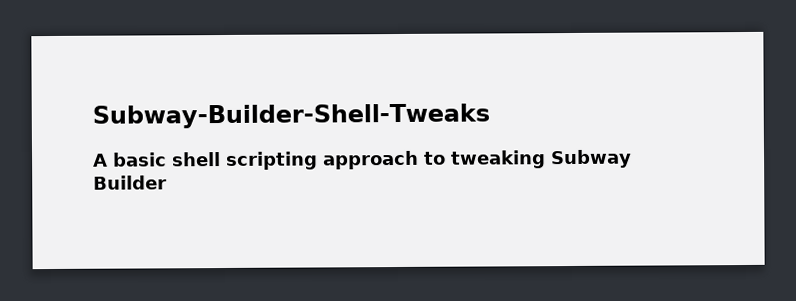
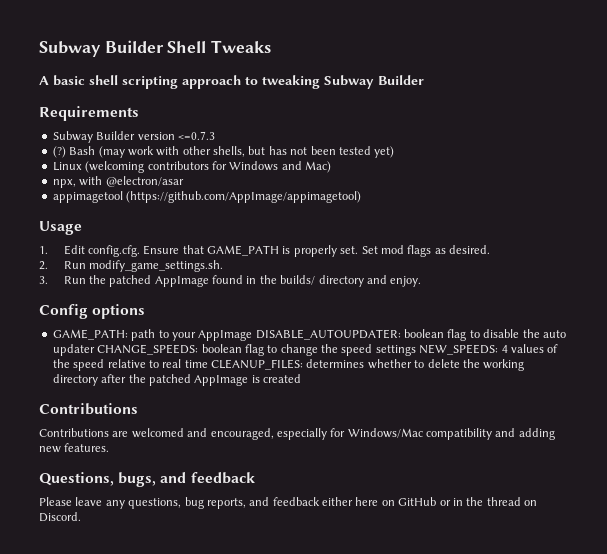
- Subway-Builder-Shell-Tweaks
+ Subway Builder Shell Tweaks
+ Requirements
+ Subway Builder version <=0.7.3
+ (?) Bash (may work with other shells, but has not been tested yet)
+ Linux (welcoming contributors for Windows and Mac)
+ npx, with @electron/asar
+ appimagetool (https://github.com/AppImage/appimagetool)
+ Usage
+ 1. Edit config.cfg. Ensure that GAME_PATH is properly set. Set mod flags as desired.
+ 2. Run modify_game_settings.sh.
+ 3. Run the patched AppImage found in the builds/ directory and enjoy.
+ Config options
+ GAME_PATH: path to your AppImage DISABLE_AUTOUPDATER: boolean flag to disable the auto updater CHANGE_SPEEDS: boolean flag to change the speed settings NEW_SPEEDS: 4 values of the speed relative to real time CLEANUP_FILES: determines whether to delete the working directory after the patched AppImage is created
+ Contributions
+ Contributions are welcomed and encouraged, especially for Windows/Mac compatibility and adding new features.
+ Questions, bugs, and feedback
+ Please leave any questions, bug reports, and feedback either here on GitHub or in the thread on Discord.

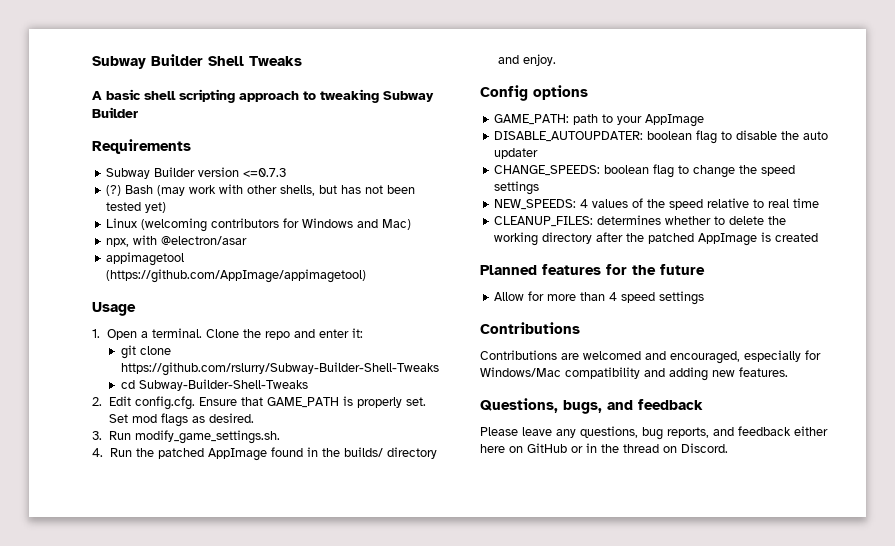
- 1. Edit config.cfg. Ensure that GAME_PATH is properly set.
+ 1. Open a terminal. Clone the repo and enter it:
+ git clone https://github.com/rslurry/Subway-Builder-Shell-Tweaks
+ cd Subway-Builder-Shell-Tweaks
+ 2. Edit config.cfg. Ensure that GAME_PATH is properly set.
- 2. Run modify_game_settings.sh.
+ 3. Run modify_game_settings.sh.
- 3. Run the patched AppImage found in the builds/ directory and enjoy.
+ 4. Run the patched AppImage found in the builds/ directory and enjoy.
- GAME_PATH: path to your AppImage DISABLE_AUTOUPDATER: boolean flag to disable the auto updater CHANGE_SPEEDS: boolean flag to change the speed settings NEW_SPEEDS: 4 values of the speed relative to real time CLEANUP_FILES: determines whether to delete the working directory after the patched AppImage is created
+ GAME_PATH: path to your AppImage
+ DISABLE_AUTOUPDATER: boolean flag to disable the auto updater
+ CHANGE_SPEEDS: boolean flag to change the speed settings
+ NEW_SPEEDS: 4 values of the speed relative to real time
+ CLEANUP_FILES: determines whether to delete the working directory after the patched AppImage is created
+ Planned features for the future
+ Allow for more than 4 speed settings

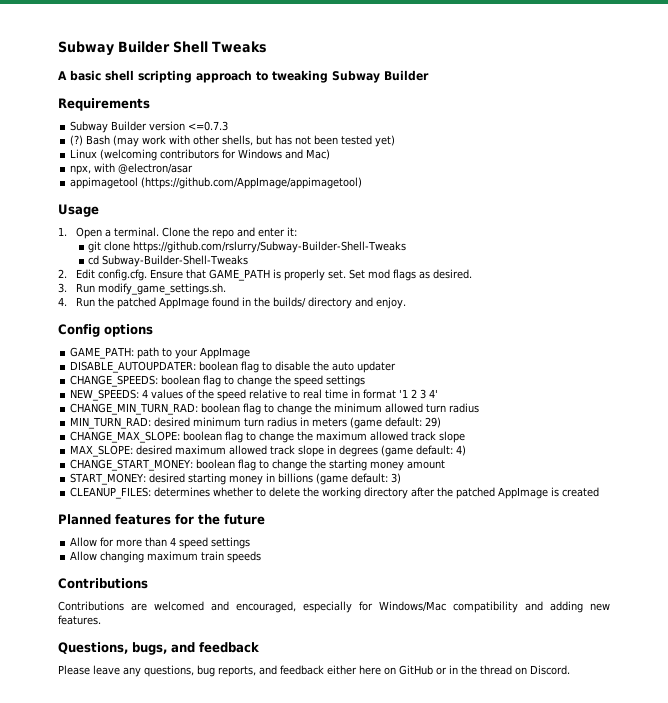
- NEW_SPEEDS: 4 values of the speed relative to real time
+ NEW_SPEEDS: 4 values of the speed relative to real time in format '1 2 3 4'
+ CHANGE_MIN_TURN_RAD: boolean flag to change the minimum allowed turn radius
+ MIN_TURN_RAD: desired minimum turn radius in meters (game default: 29)
+ CHANGE_MAX_SLOPE: boolean flag to change the maximum allowed track slope
+ MAX_SLOPE: desired maximum allowed track slope in degrees (game default: 4)
+ CHANGE_START_MONEY: boolean flag to change the starting money amount
+ START_MONEY: desired starting money in billions (game default: 3)
+ Allow changing maximum train speeds

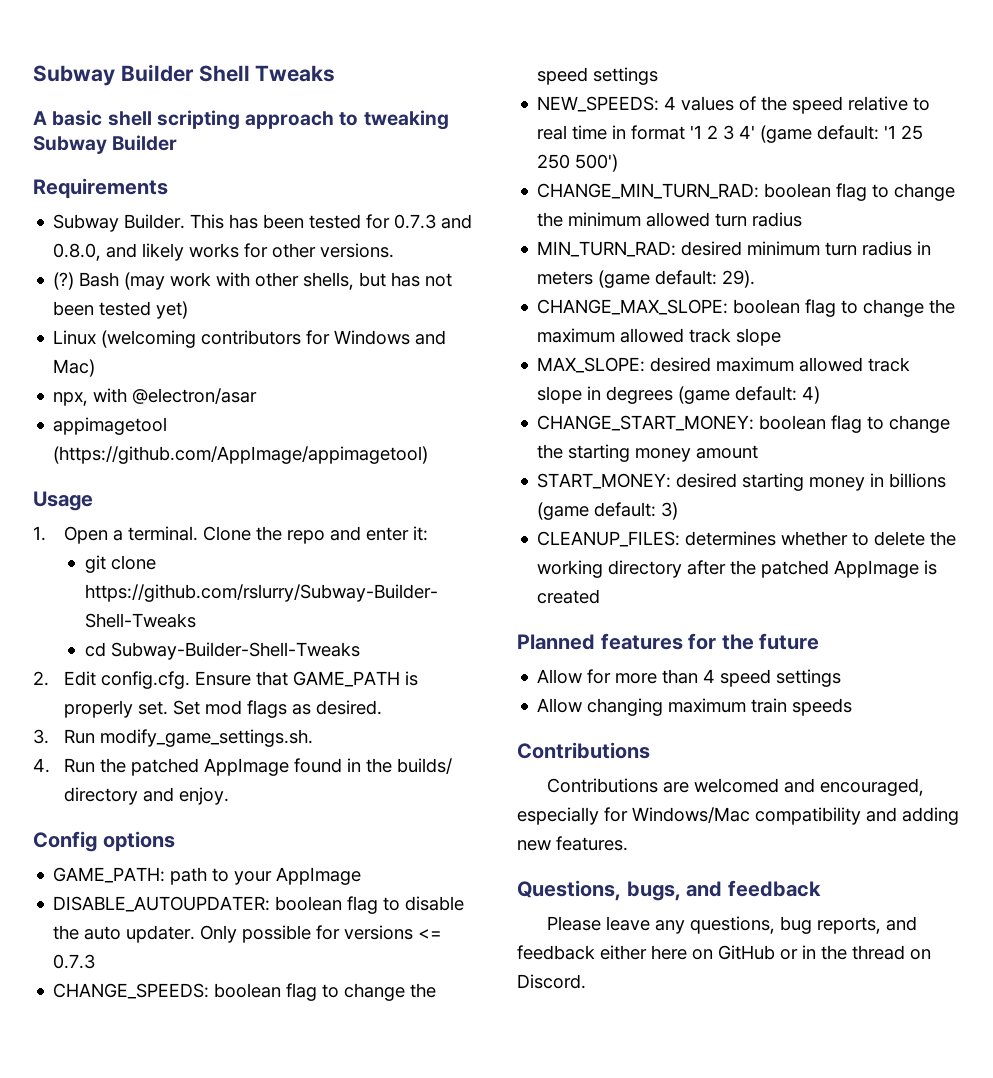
- Subway Builder version <=0.7.3
+ Subway Builder. This has been tested for 0.7.3 and 0.8.0, and likely works for other versions.
- DISABLE_AUTOUPDATER: boolean flag to disable the auto updater
+ DISABLE_AUTOUPDATER: boolean flag to disable the auto updater. Only possible for versions <= 0.7.3
- NEW_SPEEDS: 4 values of the speed relative to real time in format '1 2 3 4'
+ NEW_SPEEDS: 4 values of the speed relative to real time in format '1 2 3 4' (game default: '1 25 250 500')
- MIN_TURN_RAD: desired minimum turn radius in meters (game default: 29)
+ MIN_TURN_RAD: desired minimum turn radius in meters (game default: 29).

